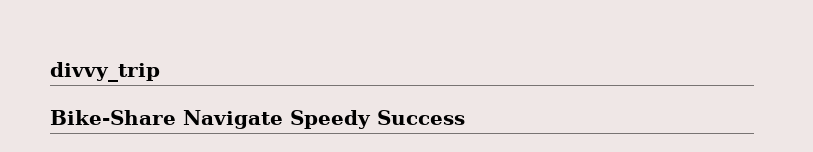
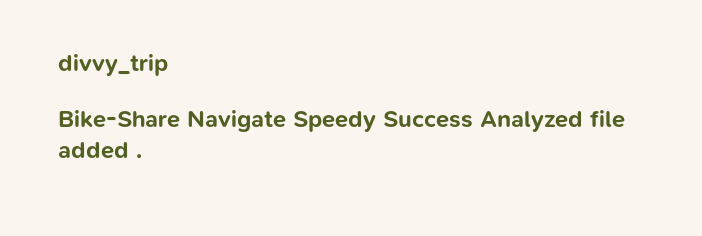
- Bike-Share Navigate Speedy Success
+ Bike-Share Navigate Speedy Success Analyzed file added .

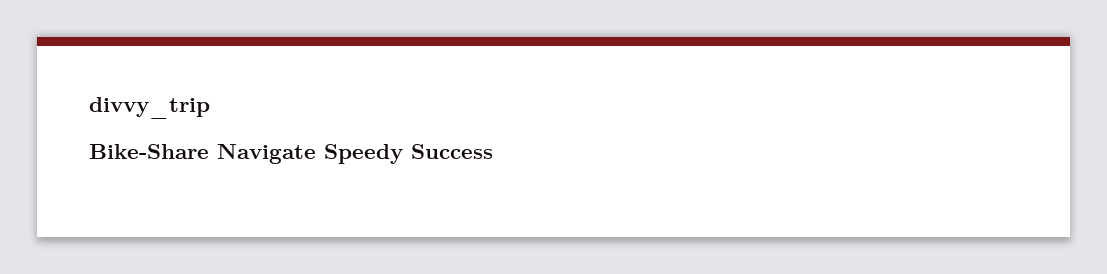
- Bike-Share Navigate Speedy Success Analyzed file added .
+ Bike-Share Navigate Speedy Success

